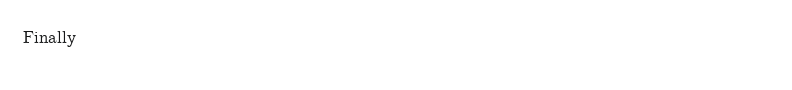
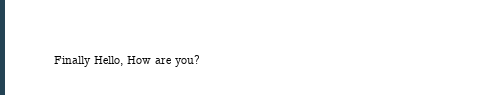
- Finally
+ Finally Hello, How are you?

